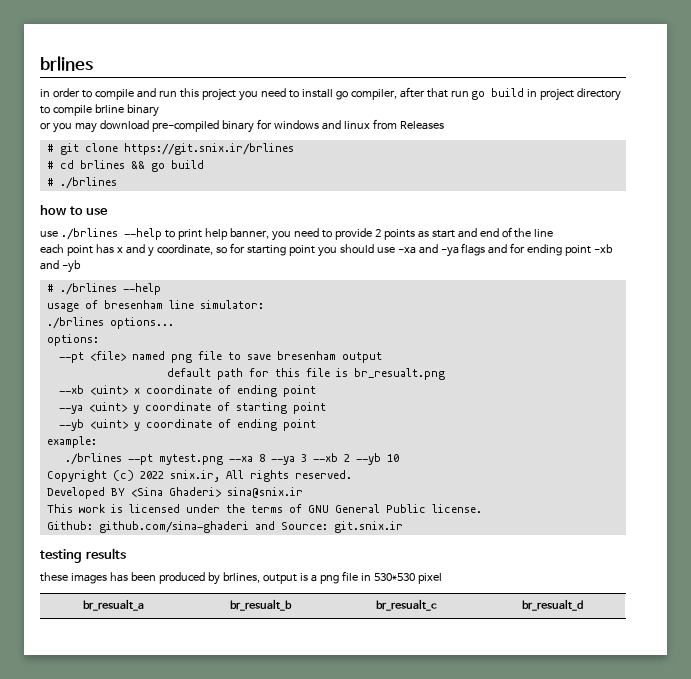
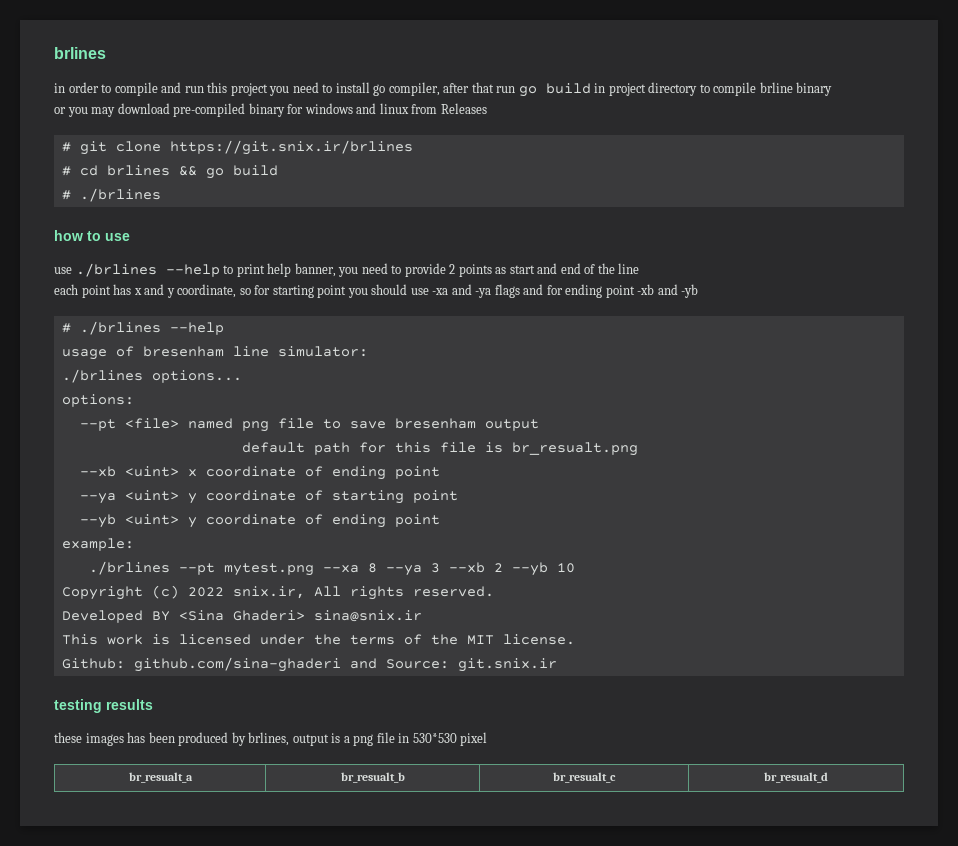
- This work is licensed under the terms of GNU General Public license.
+ This work is licensed under the terms of the MIT license.

